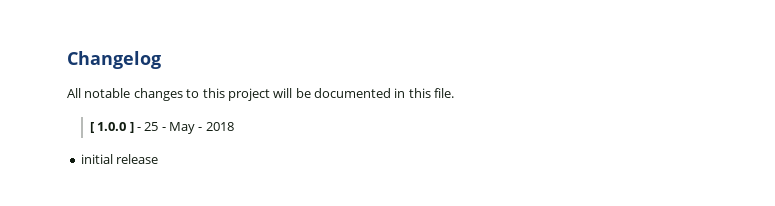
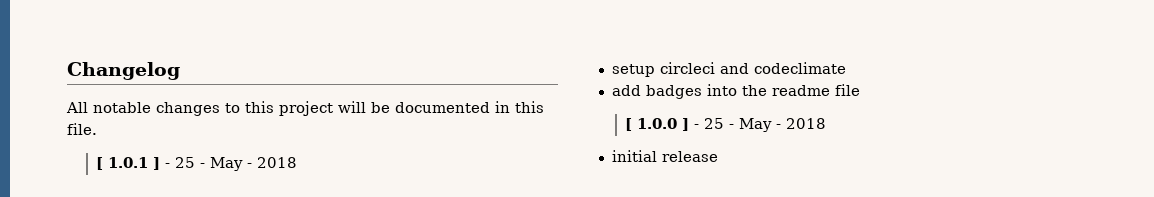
+ [ 1.0.1 ] - 25 - May - 2018
+ setup circleci and codeclimate
+ add badges into the readme file

